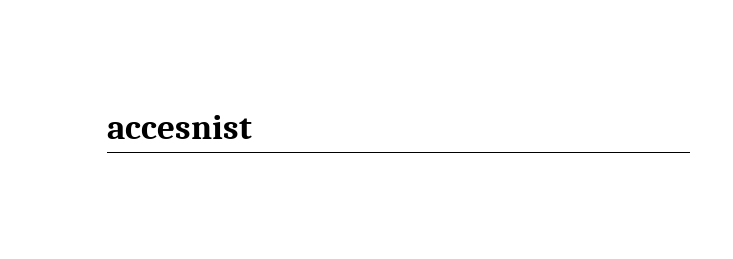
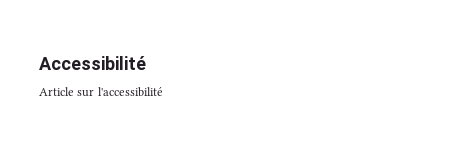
- accesnist
+ Accessibilité
+ Article sur l'accessibilité

